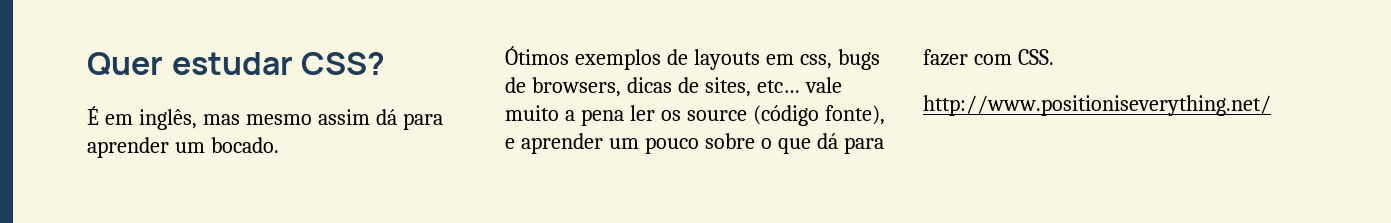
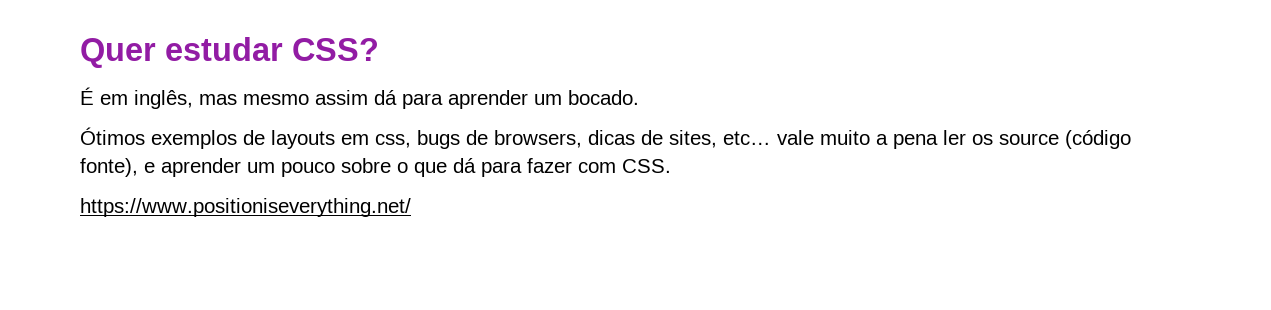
- http://www.positioniseverything.net/
+ https://www.positioniseverything.net/

